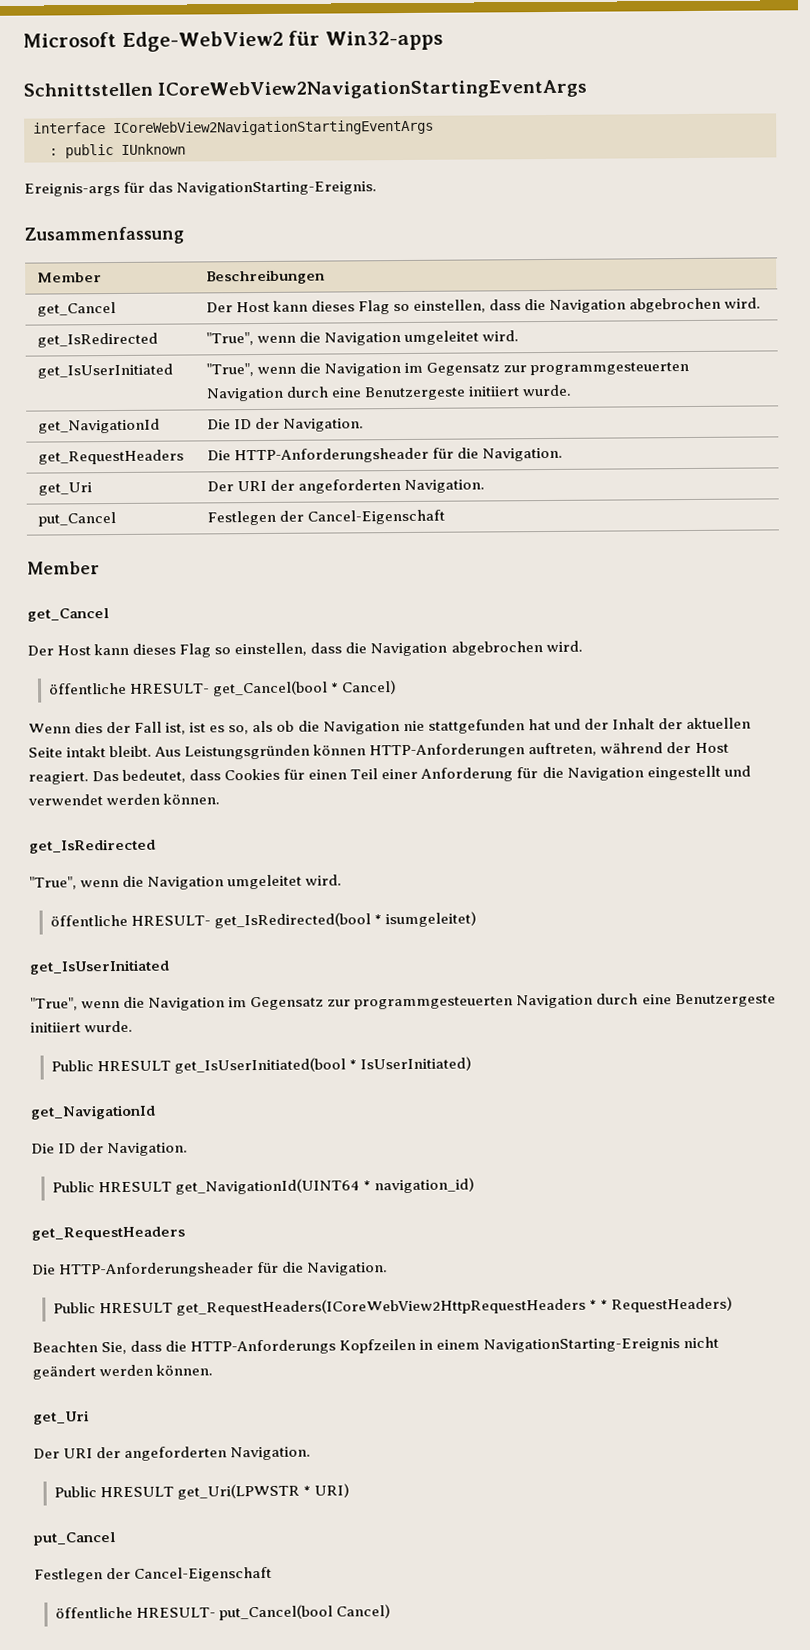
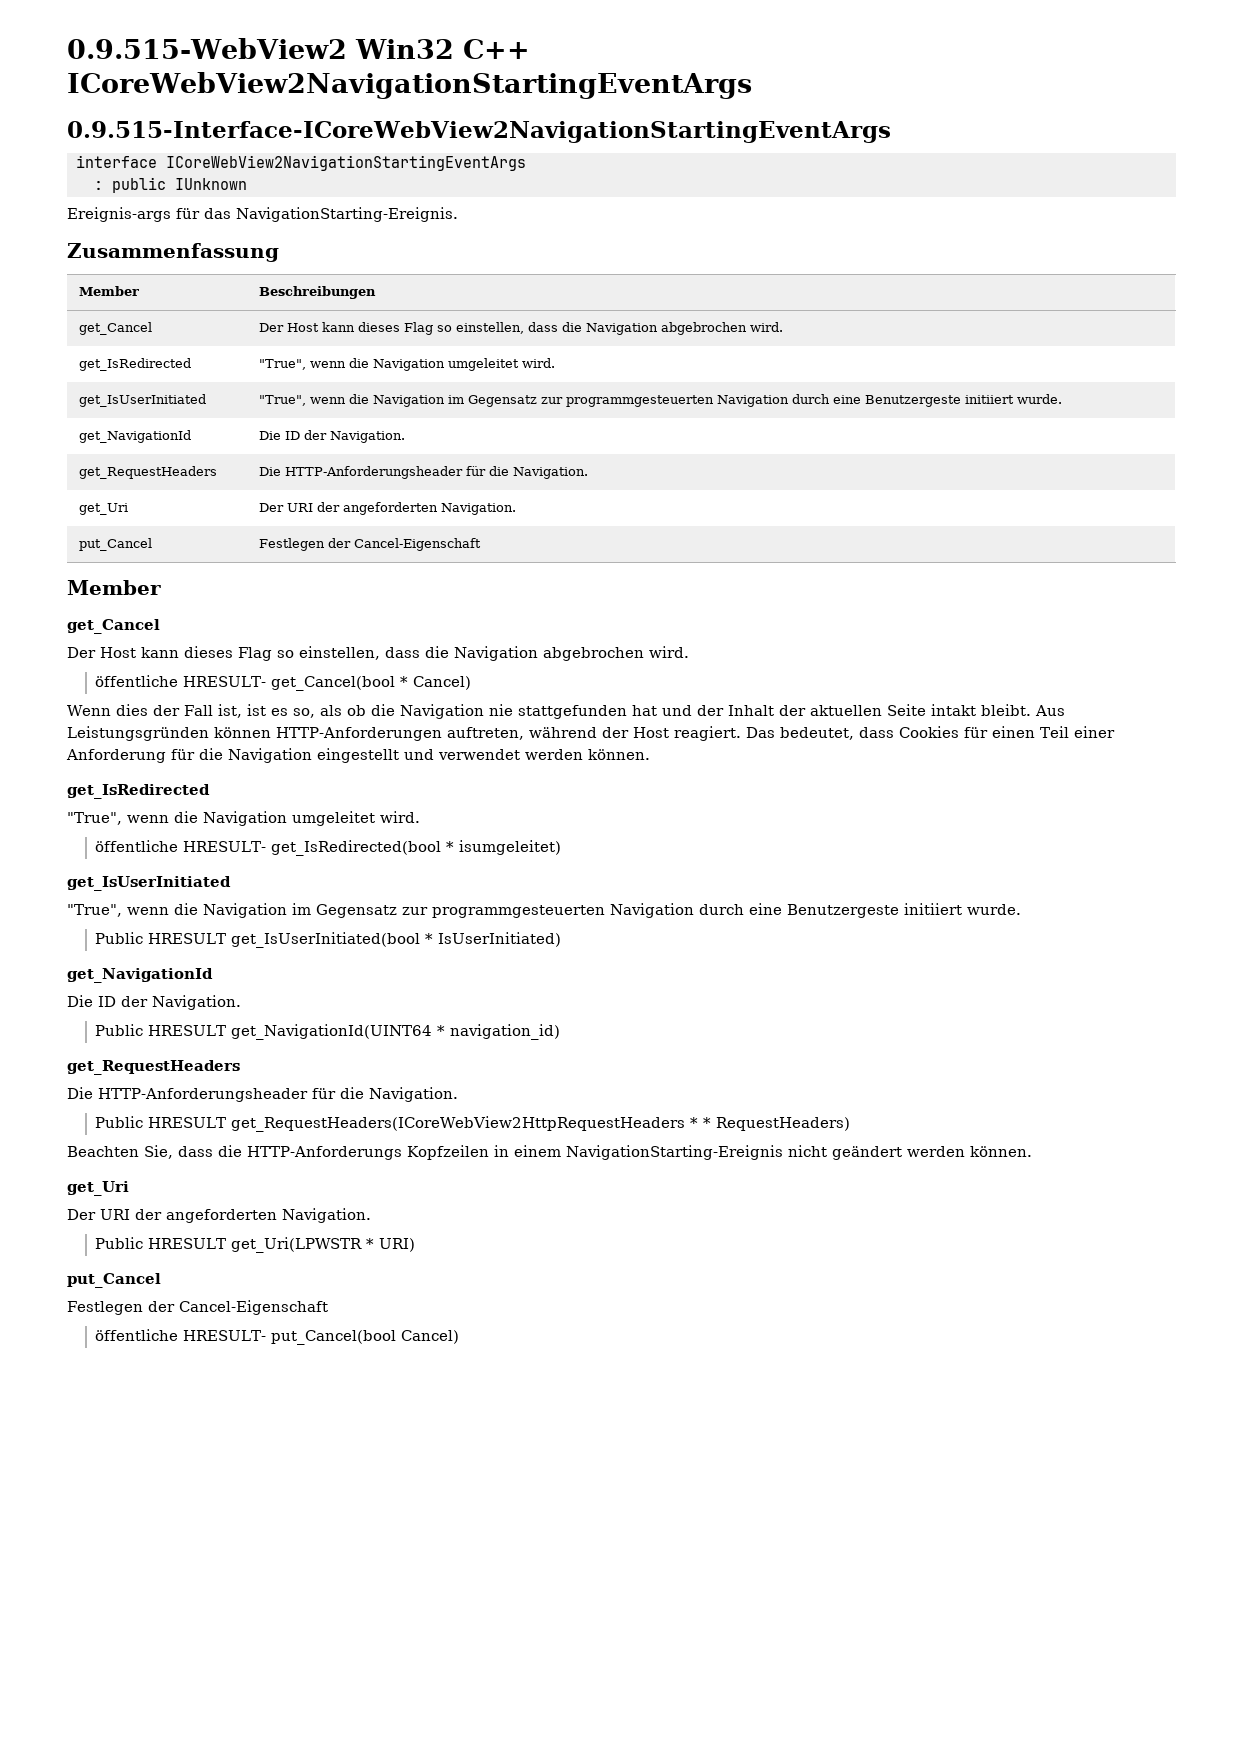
- Microsoft Edge-WebView2 für Win32-apps
- Schnittstellen ICoreWebView2NavigationStartingEventArgs
+ 0.9.515-WebView2 Win32 C++ ICoreWebView2NavigationStartingEventArgs
+ 0.9.515-Interface-ICoreWebView2NavigationStartingEventArgs

